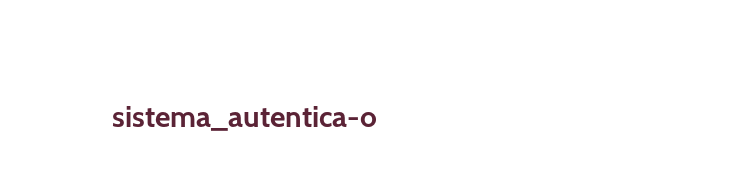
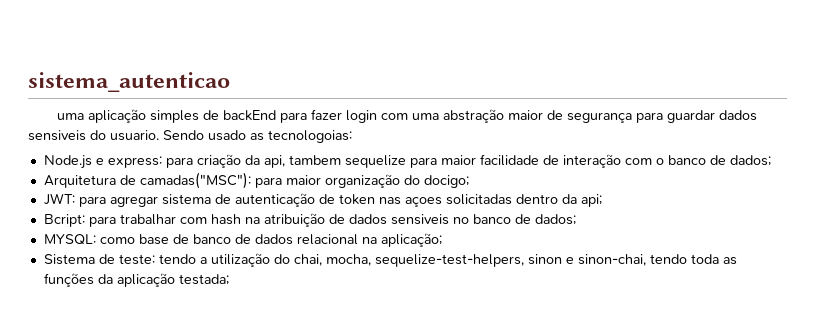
- sistema_autentica-o
+ sistema_autenticao
+ uma aplicação simples de backEnd para fazer login com uma abstração maior de segurança para guardar dados sensiveis do usuario. Sendo usado as tecnologoias:
+ Node.js e express: para criação da api, tambem sequelize para maior facilidade de interação com o banco de dados;
+ Arquitetura de camadas("MSC"): para maior organização do docigo;
+ JWT: para agregar sistema de autenticação de token nas açoes solicitadas dentro da api;
+ Bcript: para trabalhar com hash na atribuição de dados sensiveis no banco de dados;
+ MYSQL: como base de banco de dados relacional na aplicação;
+ Sistema de teste: tendo a utilização do chai, mocha, sequelize-test-helpers, sinon e sinon-chai, tendo toda as funções da aplicação testada;

